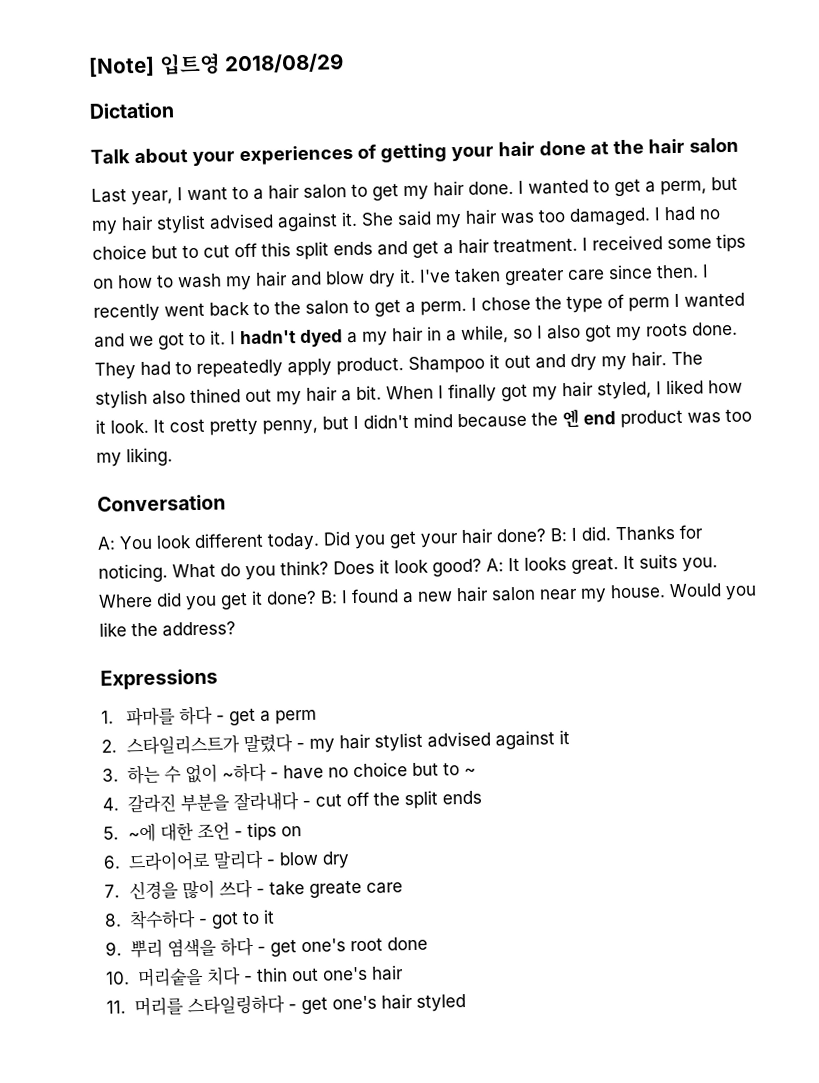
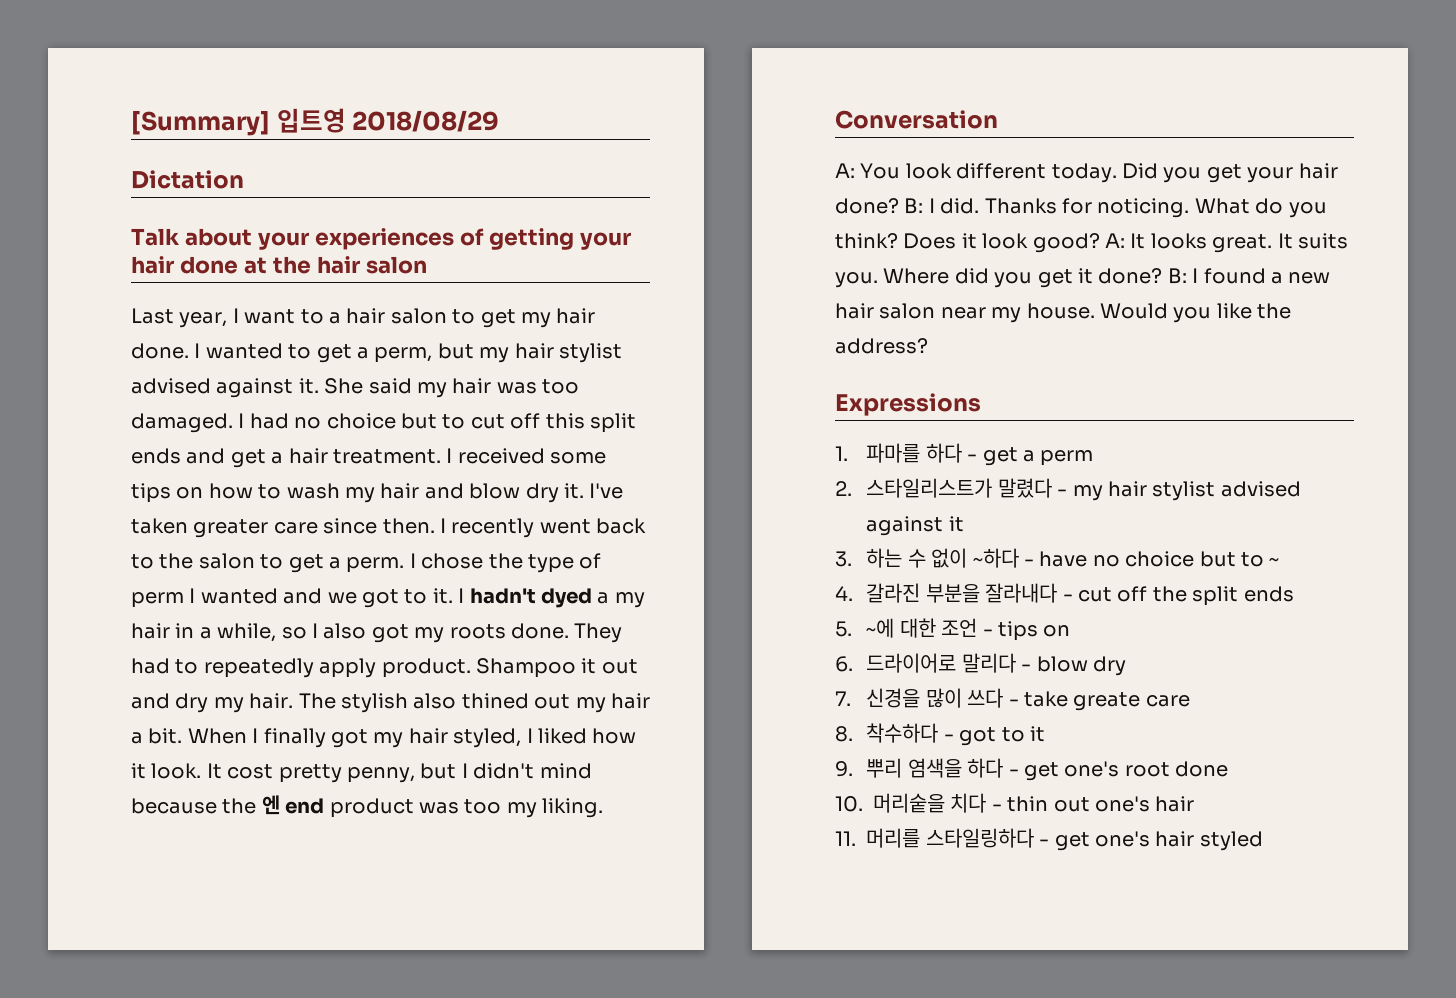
- [Note] 입트영 2018/08/29
+ [Summary] 입트영 2018/08/29

